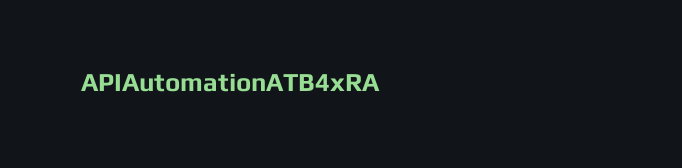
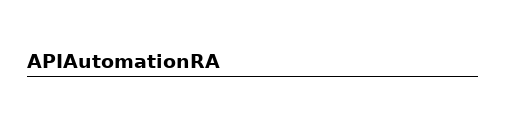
- APIAutomationATB4xRA
+ APIAutomationRA

